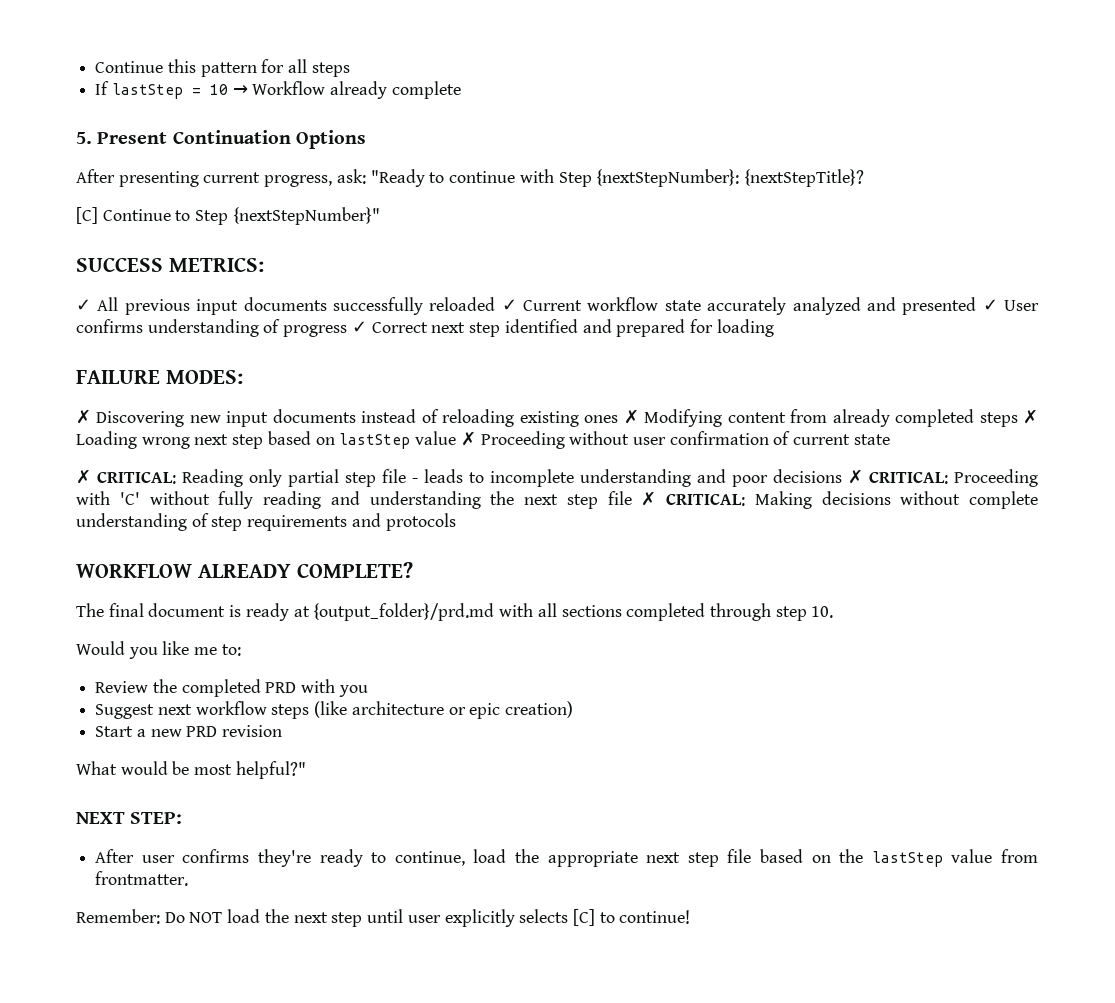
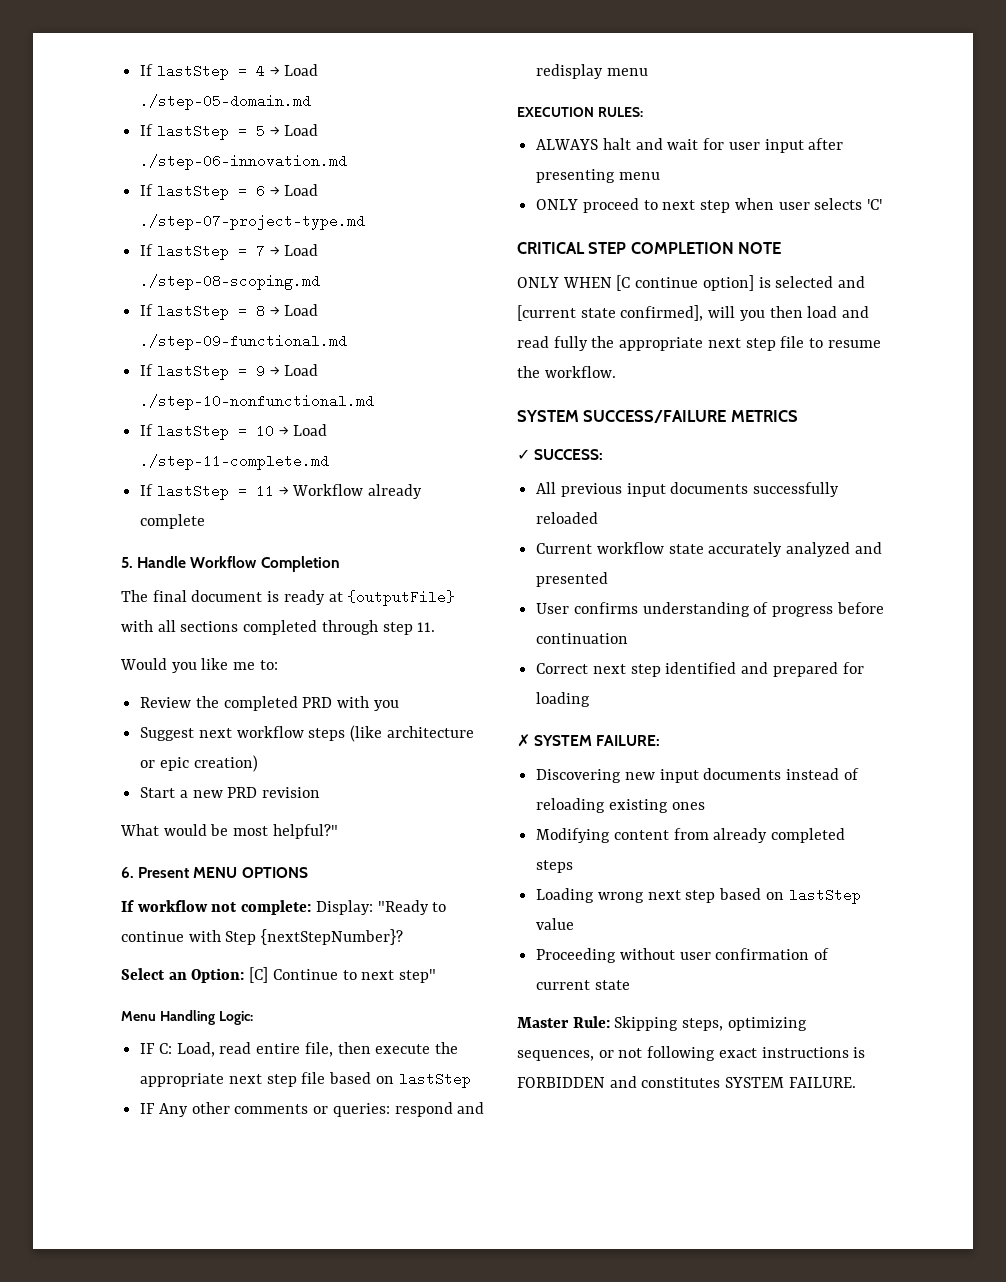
- Continue this pattern for all steps
+ If lastStep = 4 → Load ./step-05-domain.md
+ If lastStep = 5 → Load ./step-06-innovation.md
+ If lastStep = 6 → Load ./step-07-project-type.md
+ If lastStep = 7 → Load ./step-08-scoping.md
+ If lastStep = 8 → Load ./step-09-functional.md
+ If lastStep = 9 → Load ./step-10-nonfunctional.md
- If lastStep = 10 → Workflow already complete
- 5. Present Continuation Options
- After presenting current progress, ask: "Ready to continue with Step {nextStepNumber}: {nextStepTitle}?
- [C] Continue to Step {nextStepNumber}"
- SUCCESS METRICS:
- ✓ All previous input documents successfully reloaded ✓ Current workflow state accurately analyzed and presented ✓ User confirms understanding of progress ✓ Correct next step identified and prepared for loading
- FAILURE MODES:
- ✗ Discovering new input documents instead of reloading existing ones ✗ Modifying content from already completed steps ✗ Loading wrong next step based on lastStep value ✗ Proceeding without user confirmation of current state
- ✗ CRITICAL: Reading only partial step file - leads to incomplete understanding and poor decisions ✗ CRITICAL: Proceeding with 'C' without fully reading and understanding the next step file ✗ CRITICAL: Making decisions without complete understanding of step requirements and protocols
- WORKFLOW ALREADY COMPLETE?
+ If lastStep = 10 → Load ./step-11-complete.md
+ If lastStep = 11 → Workflow already complete
+ 5. Handle Workflow Completion
- The final document is ready at {output_folder}/prd.md with all sections completed through step 10.
+ The final document is ready at {outputFile} with all sections completed through step 11.
- NEXT STEP:
- After user confirms they're ready to continue, load the appropriate next step file based on the lastStep value from frontmatter.
- Remember: Do NOT load the next step until user explicitly selects [C] to continue!
+ 6. Present MENU OPTIONS
+ If workflow not complete: Display: "Ready to continue with Step {nextStepNumber}?
+ Select an Option: [C] Continue to next step"
+ Menu Handling Logic:
+ IF C: Load, read entire file, then execute the appropriate next step file based on lastStep
+ IF Any other comments or queries: respond and redisplay menu
+ EXECUTION RULES:
+ ALWAYS halt and wait for user input after presenting menu
+ ONLY proceed to next step when user selects 'C'
+ CRITICAL STEP COMPLETION NOTE
+ ONLY WHEN [C continue option] is selected and [current state confirmed], will you then load and read fully the appropriate next step file to resume the workflow.
+ SYSTEM SUCCESS/FAILURE METRICS
+ ✓ SUCCESS:
+ All previous input documents successfully reloaded
+ Current workflow state accurately analyzed and presented
+ User confirms understanding of progress before continuation
+ Correct next step identified and prepared for loading
+ ✗ SYSTEM FAILURE:
+ Discovering new input documents instead of reloading existing ones
+ Modifying content from already completed steps
+ Loading wrong next step based on lastStep value
+ Proceeding without user confirmation of current state
+ Master Rule: Skipping steps, optimizing sequences, or not following exact instructions is FORBIDDEN and constitutes SYSTEM FAILURE.

